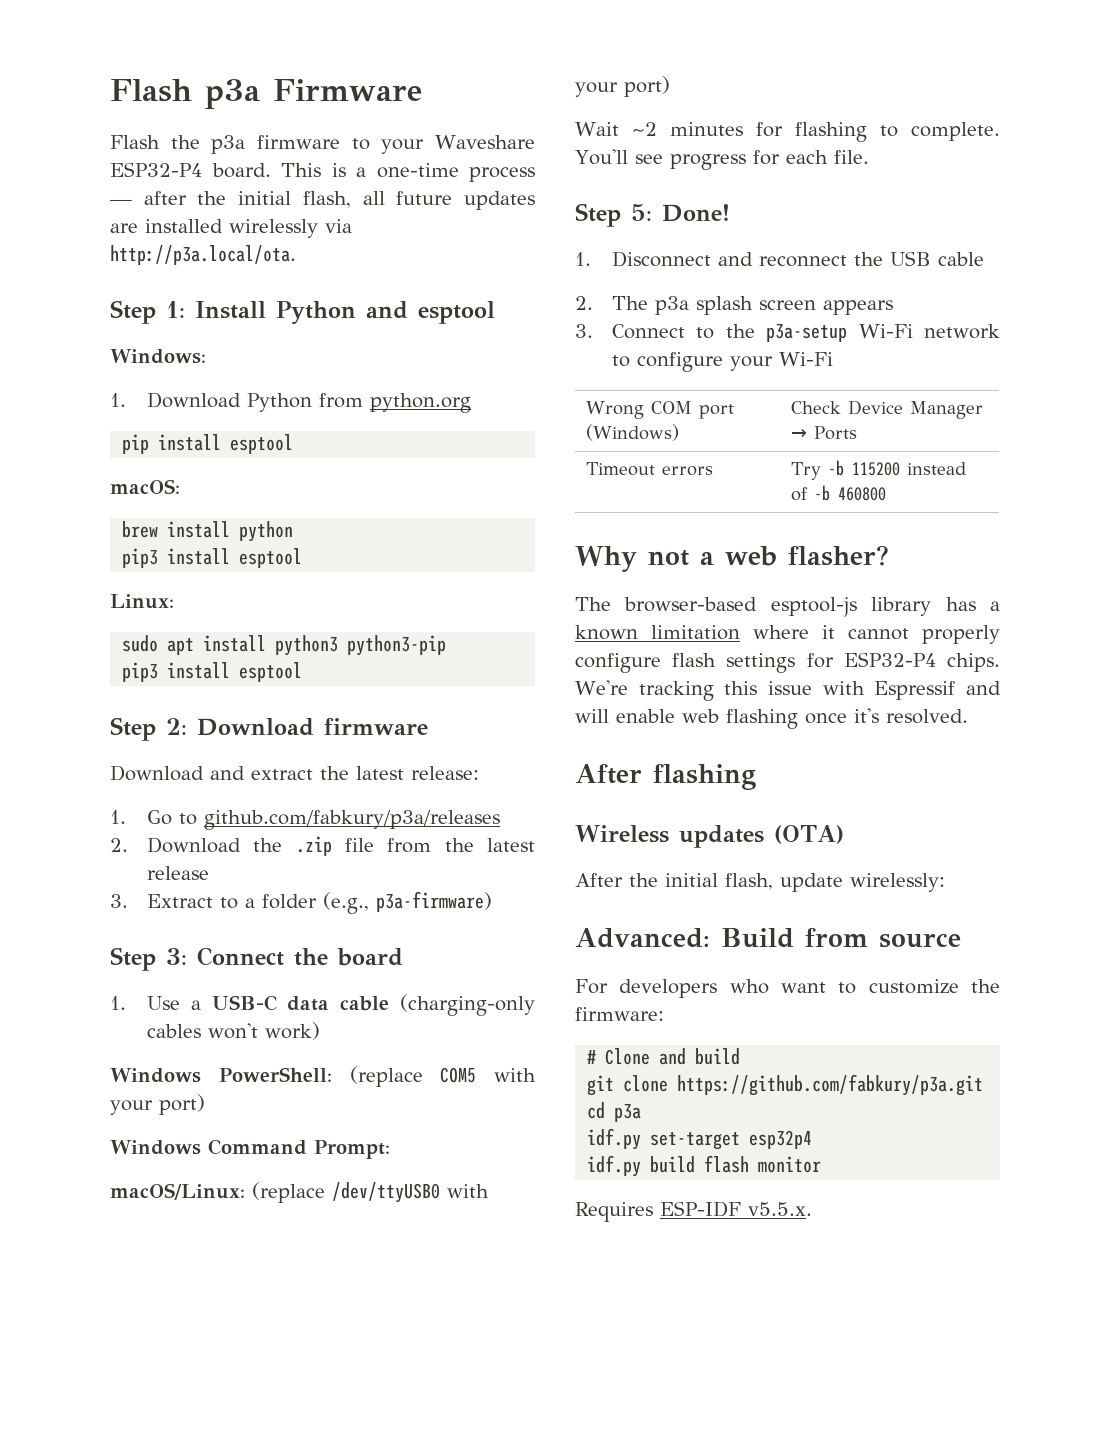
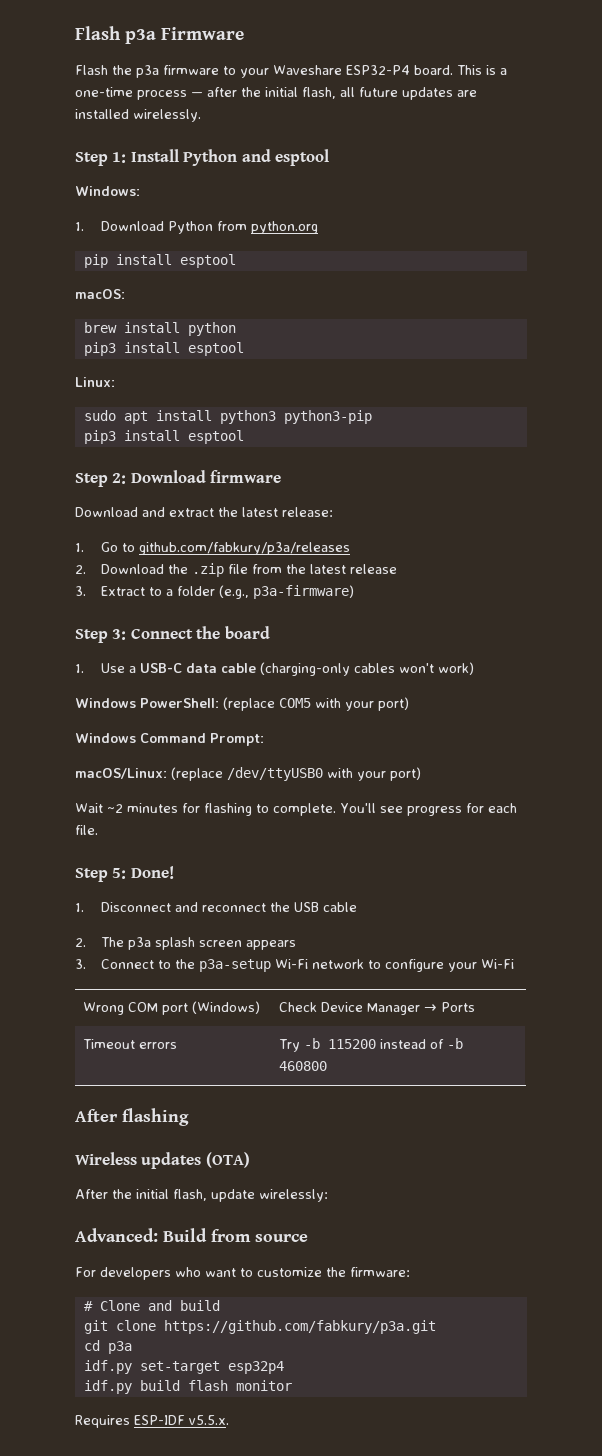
- This is a one-time process — after the initial flash, all future updates are installed wirelessly via http://p3a.local/ota.
+ This is a one-time process — after the initial flash, all future updates are installed wirelessly.
- Why not a web flasher?
- The browser-based esptool-js library has a known limitation where it cannot properly configure flash settings for ESP32-P4 chips. We're tracking this issue with Espressif and will enable web flashing once it's resolved.

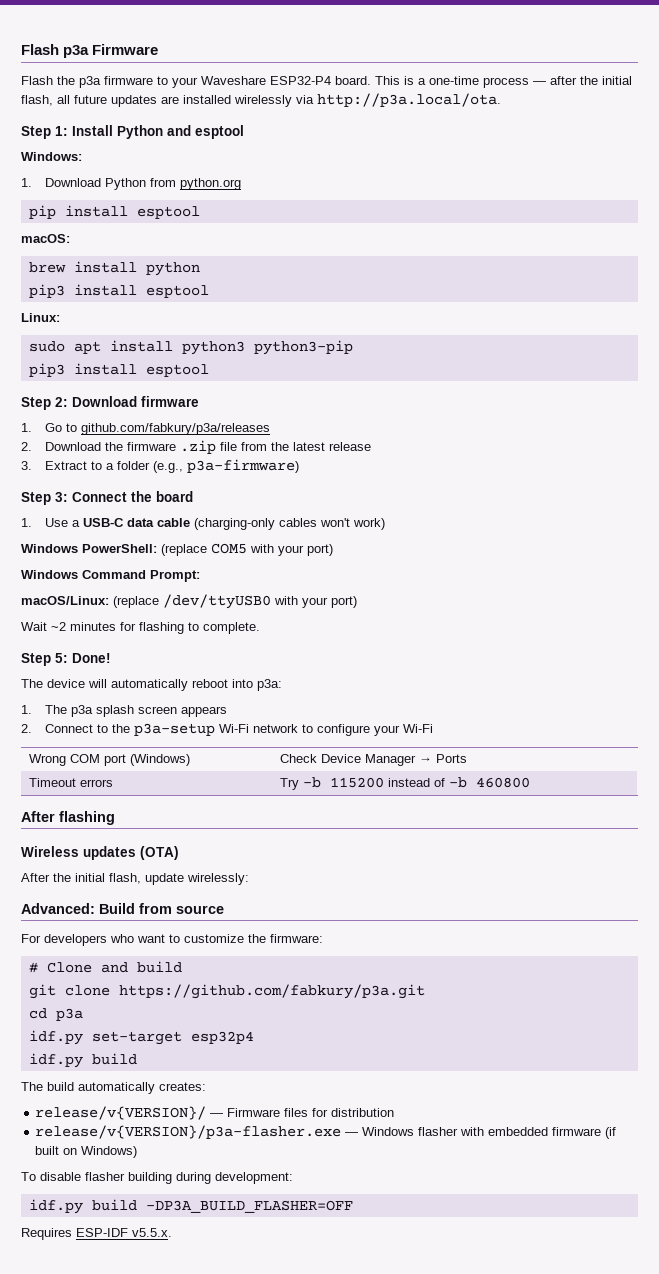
- This is a one-time process — after the initial flash, all future updates are installed wirelessly.
+ This is a one-time process — after the initial flash, all future updates are installed wirelessly via http://p3a.local/ota.
- Download and extract the latest release:
- 2. Download the .zip file from the latest release
+ 2. Download the firmware .zip file from the latest release
- Wait ~2 minutes for flashing to complete. You'll see progress for each file.
+ Wait ~2 minutes for flashing to complete.
  Step 5: Done!
- 1. Disconnect and reconnect the USB cable
- 2. The p3a splash screen appears
+ The device will automatically reboot into p3a:
+ 1. The p3a splash screen appears
- 3. Connect to the p3a-setup Wi-Fi network to configure your Wi-Fi
+ 2. Connect to the p3a-setup Wi-Fi network to configure your Wi-Fi
  idf.py set-target esp32p4
- idf.py build flash monitor
+ idf.py build
+ The build automatically creates:
+ release/v{VERSION}/ — Firmware files for distribution
+ release/v{VERSION}/p3a-flasher.exe — Windows flasher with embedded firmware (if built on Windows)
+ To disable flasher building during development:
+ idf.py build -DP3A_BUILD_FLASHER=OFF

